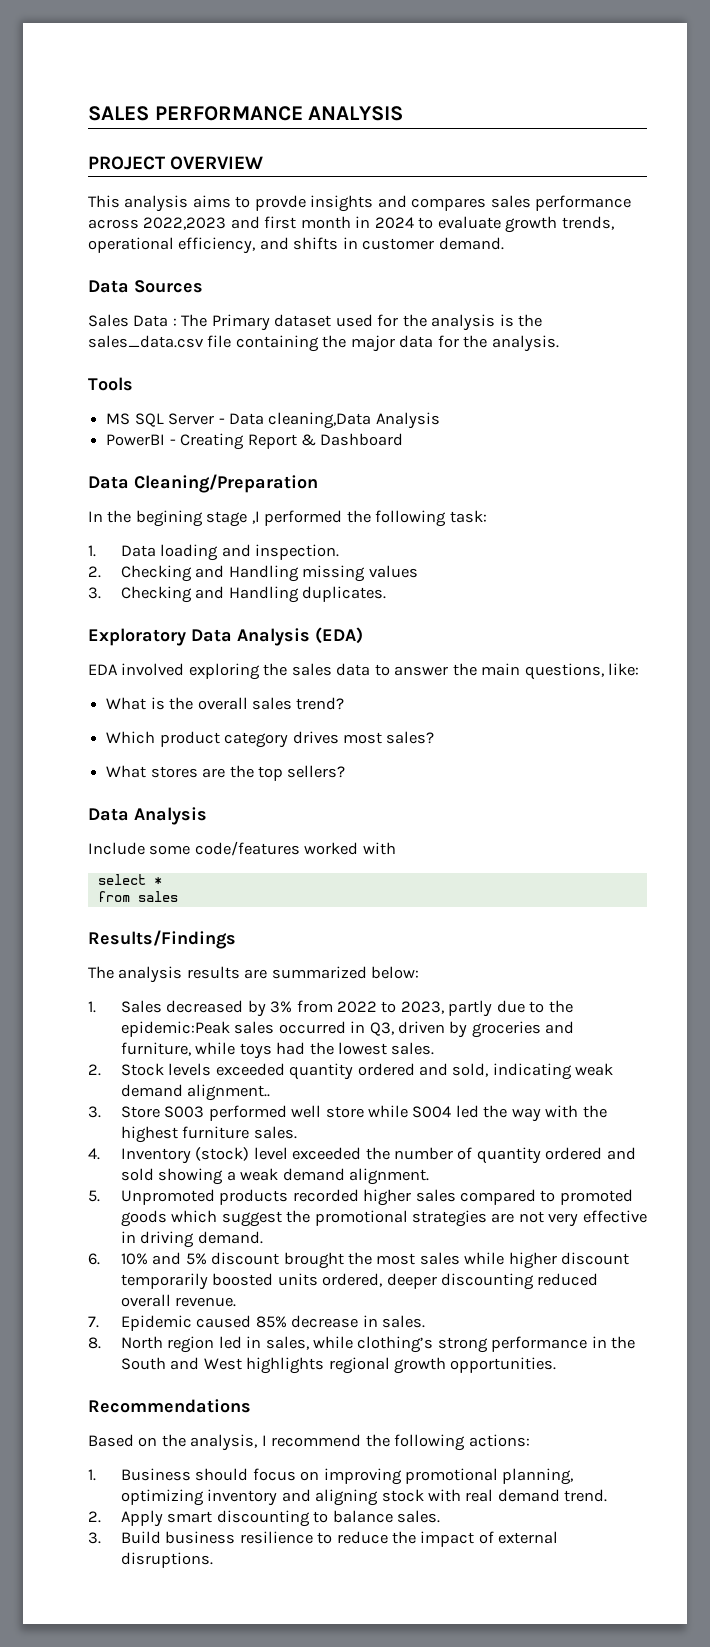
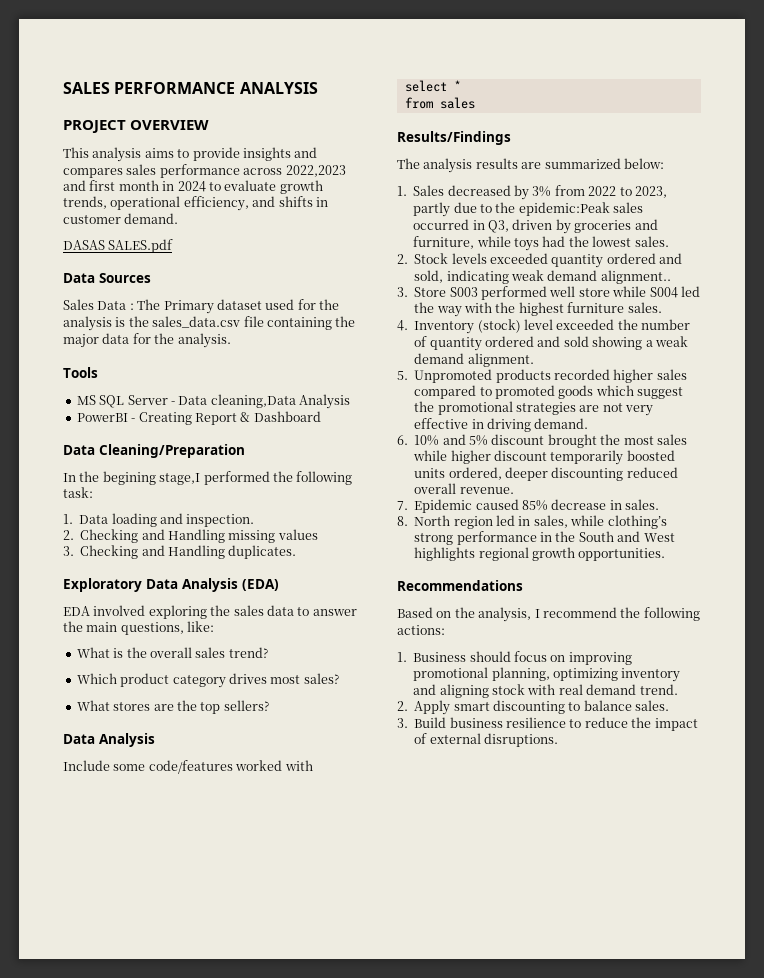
- This analysis aims to provde insights and compares sales performance across 2022,2023 and first month in 2024 to evaluate growth trends, operational efficiency, and shifts in customer demand.
+ This analysis aims to provide insights and compares sales performance across 2022,2023 and first month in 2024 to evaluate growth trends, operational efficiency, and shifts in customer demand.
+ DASAS SALES.pdf
- In the begining stage ,I performed the following task:
+ In the begining stage,I performed the following task:

